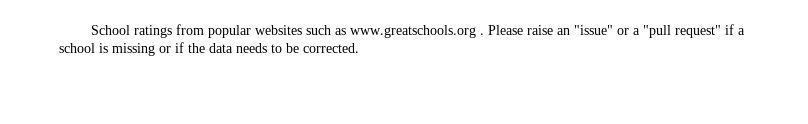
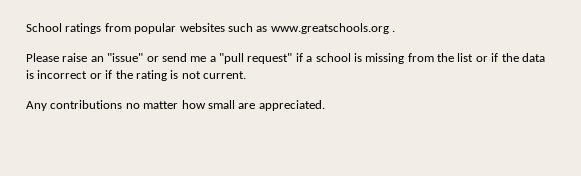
- School ratings from popular websites such as www.greatschools.org . Please raise an "issue" or a "pull request" if a school is missing or if the data needs to be corrected.
+ School ratings from popular websites such as www.greatschools.org .
+ Please raise an "issue" or send me a "pull request" if a school is missing from the list or if the data is incorrect or if the rating is not current.
+ Any contributions no matter how small are appreciated.

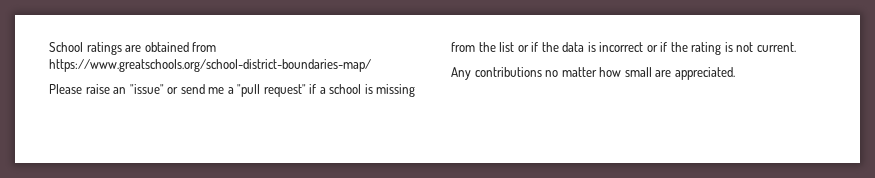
- School ratings from popular websites such as www.greatschools.org .
+ School ratings are obtained from https://www.greatschools.org/school-district-boundaries-map/

